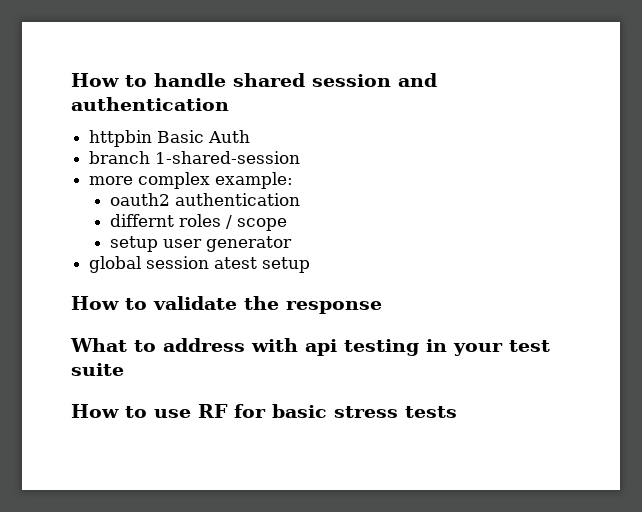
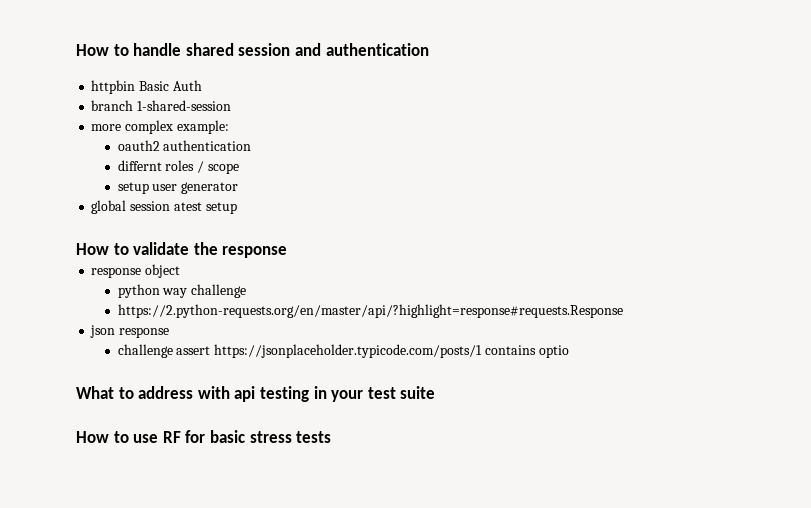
+ response object
+ python way challenge
+ https://2.python-requests.org/en/master/api/?highlight=response#requests.Response
+ json response
+ challenge assert https://jsonplaceholder.typicode.com/posts/1 contains optio

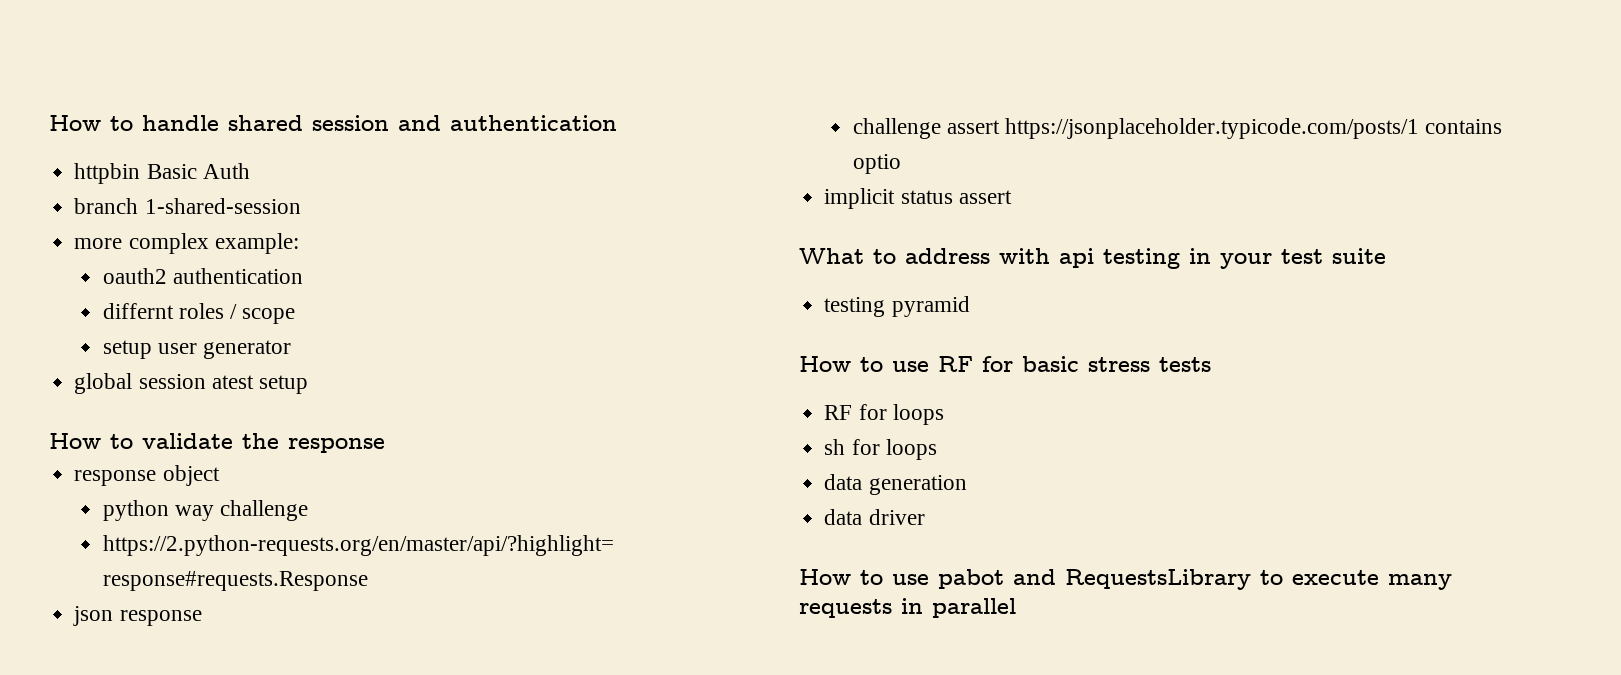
+ implicit status assert
+ testing pyramid
+ RF for loops
+ sh for loops
+ data generation
+ data driver
+ How to use pabot and RequestsLibrary to execute many requests in parallel

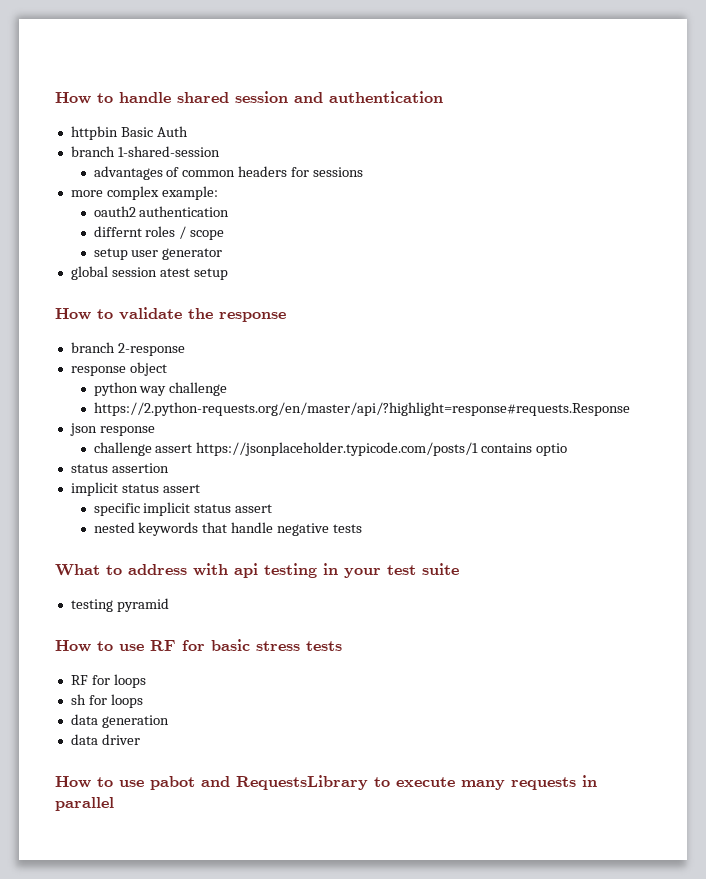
+ advantages of common headers for sessions
+ branch 2-response
+ status assertion
  implicit status assert
+ specific implicit status assert
+ nested keywords that handle negative tests

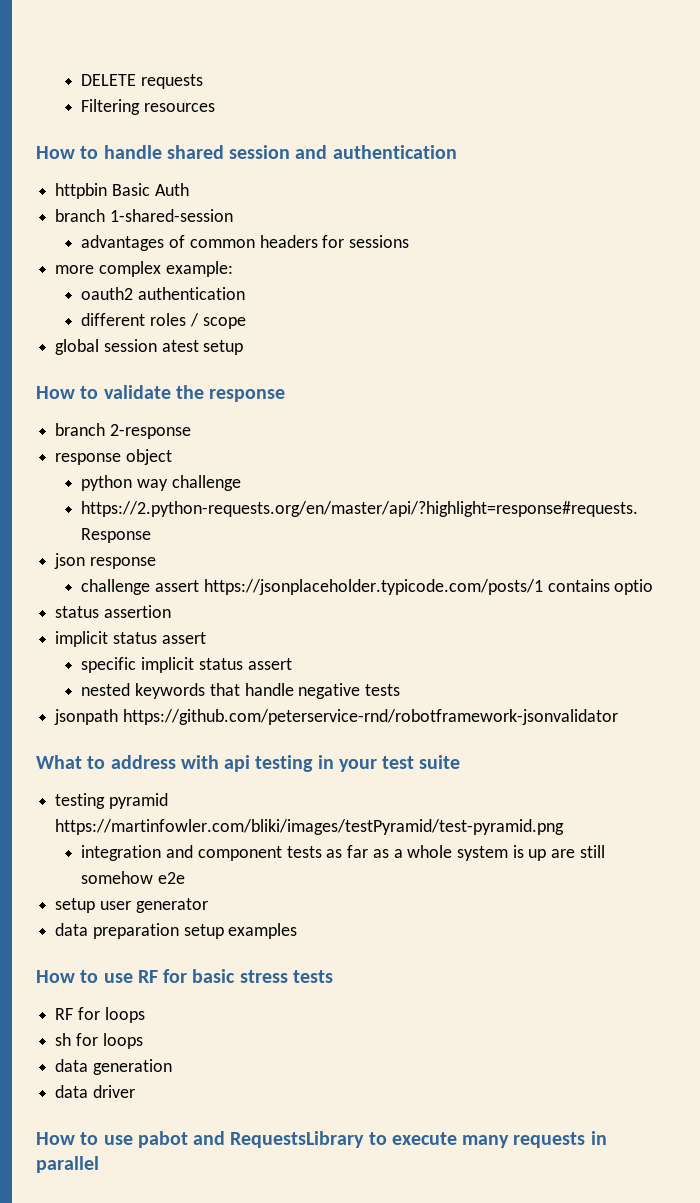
+ DELETE requests
+ Filtering resources
- differnt roles / scope
+ different roles / scope
- setup user generator
+ jsonpath https://github.com/peterservice-rnd/robotframework-jsonvalidator
- testing pyramid
+ testing pyramid https://martinfowler.com/bliki/images/testPyramid/test-pyramid.png
+ integration and component tests as far as a whole system is up are still somehow e2e
+ setup user generator
+ data preparation setup examples

